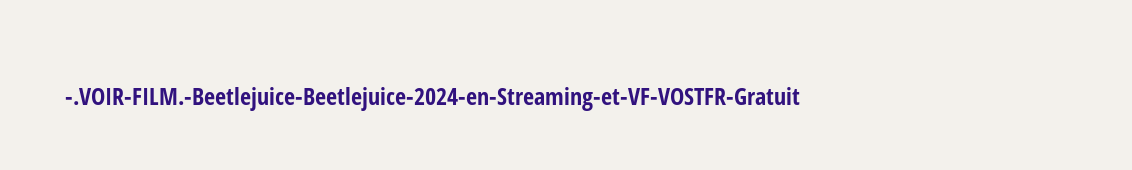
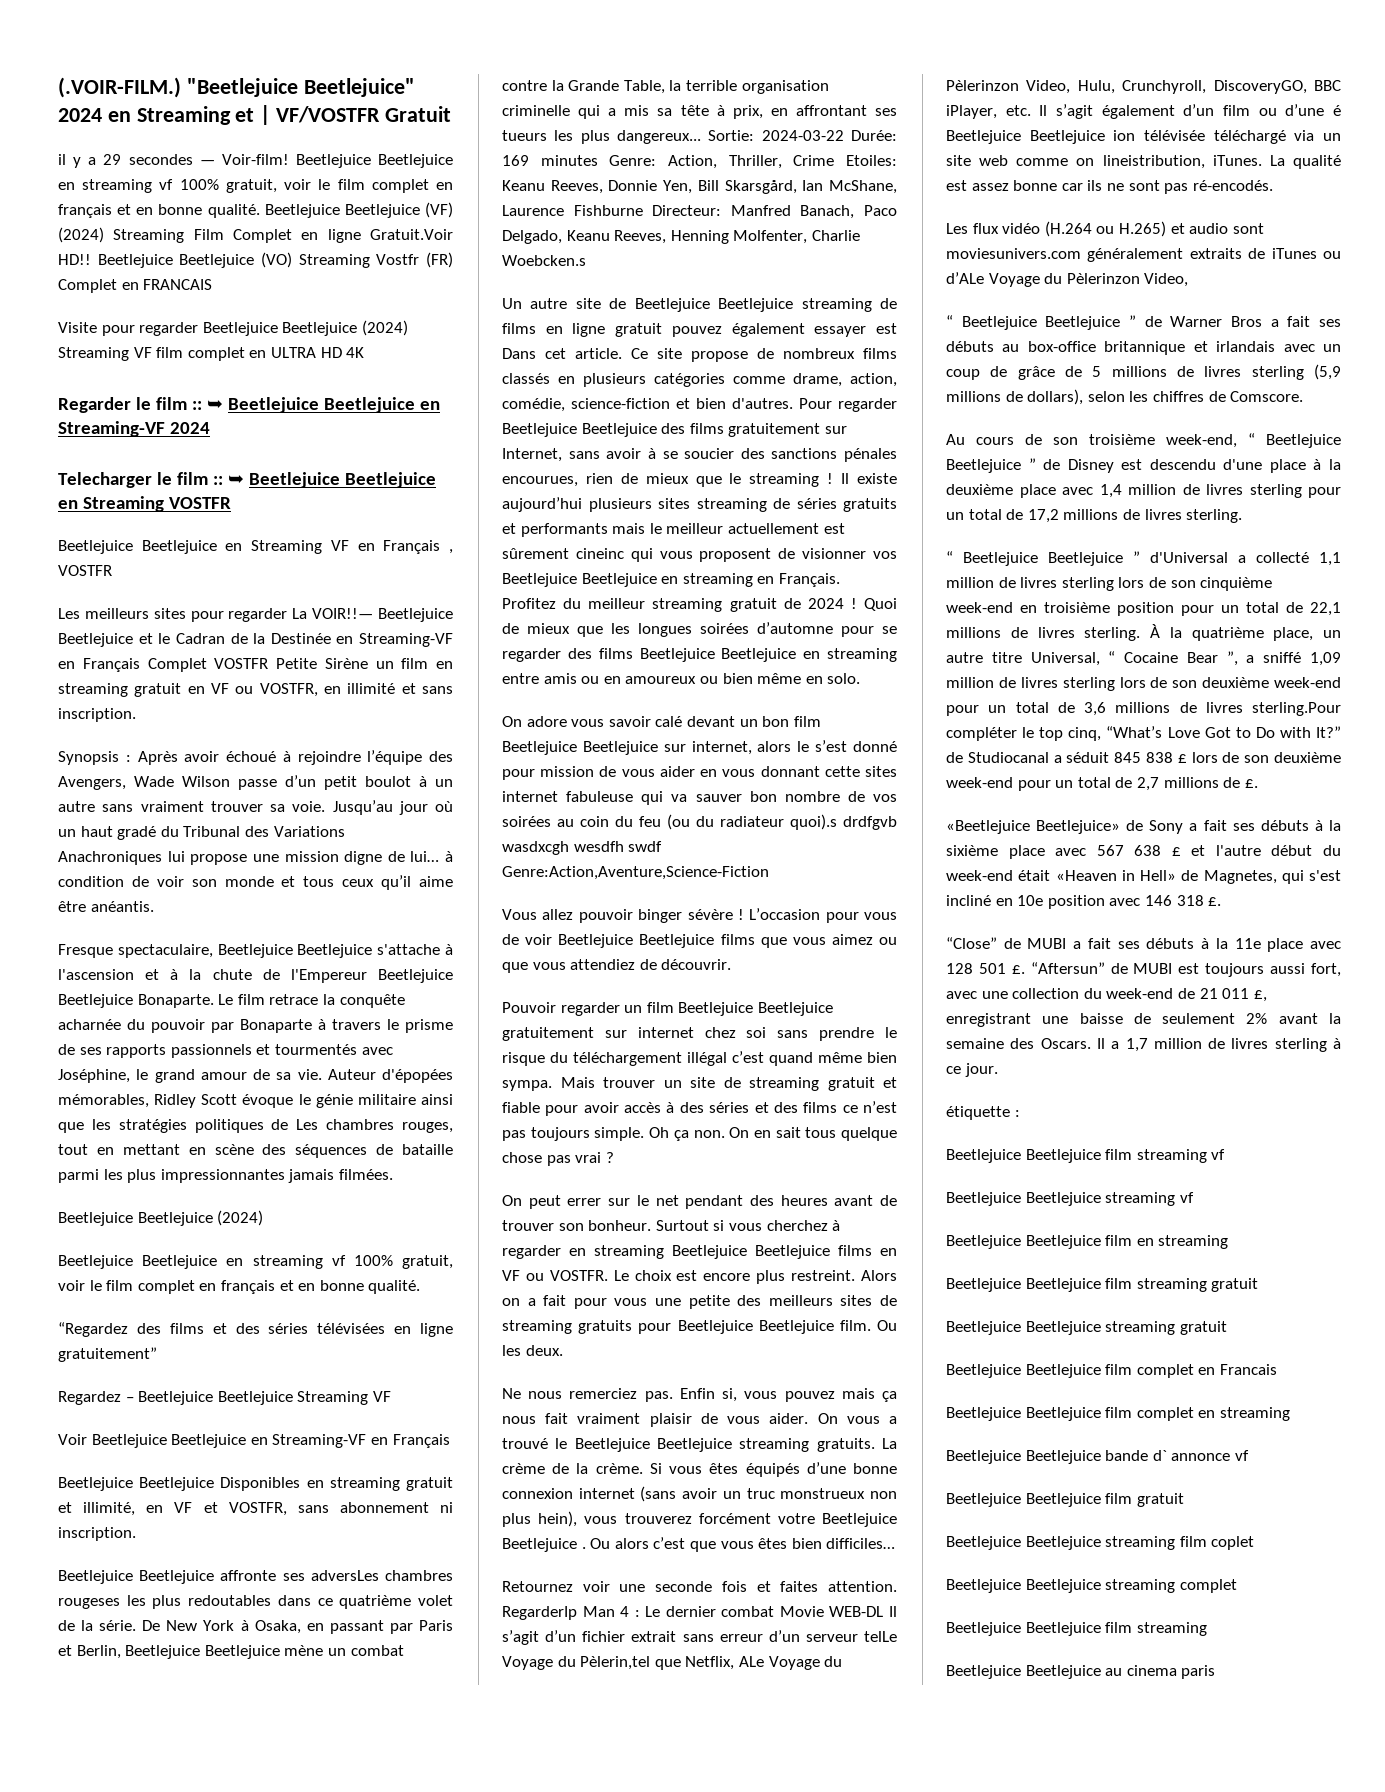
- -.VOIR-FILM.-Beetlejuice-Beetlejuice-2024-en-Streaming-et-VF-VOSTFR-Gratuit
+ (.VOIR-FILM.) "Beetlejuice Beetlejuice" 2024 en Streaming et | VF/VOSTFR Gratuit
+ il y a 29 secondes — Voir-film! Beetlejuice Beetlejuice en streaming vf 100% gratuit, voir le film complet en français et en bonne qualité. Beetlejuice Beetlejuice (VF) (2024) Streaming Film Complet en ligne Gratuit.Voir HD!! Beetlejuice Beetlejuice (VO) Streaming Vostfr (FR) Complet en FRANCAIS
+ Visite pour regarder Beetlejuice Beetlejuice (2024) Streaming VF film complet en ULTRA HD 4K
+ Regarder le film :: ➥ Beetlejuice Beetlejuice en Streaming-VF 2024
+ Telecharger le film :: ➥ Beetlejuice Beetlejuice en Streaming VOSTFR
+ Beetlejuice Beetlejuice en Streaming VF en Français , VOSTFR
+ Les meilleurs sites pour regarder La VOIR!!— Beetlejuice Beetlejuice et le Cadran de la Destinée en Streaming-VF en Français Complet VOSTFR Petite Sirène un film en streaming gratuit en VF ou VOSTFR, en illimité et sans inscription.
+ Synopsis : Après avoir échoué à rejoindre l’équipe des Avengers, Wade Wilson passe d’un petit boulot à un autre sans vraiment trouver sa voie. Jusqu’au jour où un haut gradé du Tribunal des Variations Anachroniques lui propose une mission digne de lui… à condition de voir son monde et tous ceux qu’il aime être anéantis.
+ Fresque spectaculaire, Beetlejuice Beetlejuice s'attache à l'ascension et à la chute de l'Empereur Beetlejuice Beetlejuice Bonaparte. Le film retrace la conquête acharnée du pouvoir par Bonaparte à travers le prisme de ses rapports passionnels et tourmentés avec Joséphine, le grand amour de sa vie. Auteur d'épopées mémorables, Ridley Scott évoque le génie militaire ainsi que les stratégies politiques de Les chambres rouges, tout en mettant en scène des séquences de bataille parmi les plus impressionnantes jamais filmées.
+ Beetlejuice Beetlejuice (2024)
+ Beetlejuice Beetlejuice en streaming vf 100% gratuit, voir le film complet en français et en bonne qualité.
+ “Regardez des films et des séries télévisées en ligne gratuitement”
+ Regardez – Beetlejuice Beetlejuice Streaming VF
+ Voir Beetlejuice Beetlejuice en Streaming-VF en Français
+ Beetlejuice Beetlejuice Disponibles en streaming gratuit et illimité, en VF et VOSTFR, sans abonnement ni inscription.
+ Beetlejuice Beetlejuice affronte ses adversLes chambres rougeses les plus redoutables dans ce quatrième volet de la série. De New York à Osaka, en passant par Paris et Berlin, Beetlejuice Beetlejuice mène un combat contre la Grande Table, la terrible organisation criminelle qui a mis sa tête à prix, en affrontant ses tueurs les plus dangereux... Sortie: 2024-03-22 Durée: 169 minutes Genre: Action, Thriller, Crime Etoiles: Keanu Reeves, Donnie Yen, Bill Skarsgård, Ian McShane, Laurence Fishburne Directeur: Manfred Banach, Paco Delgado, Keanu Reeves, Henning Molfenter, Charlie Woebcken.s
+ Un autre site de Beetlejuice Beetlejuice streaming de films en ligne gratuit pouvez également essayer est Dans cet article. Ce site propose de nombreux films classés en plusieurs catégories comme drame, action, comédie, science-fiction et bien d'autres. Pour regarder Beetlejuice Beetlejuice des films gratuitement sur Internet, sans avoir à se soucier des sanctions pénales encourues, rien de mieux que le streaming ! Il existe aujourd’hui plusieurs sites streaming de séries gratuits et performants mais le meilleur actuellement est sûrement cineinc qui vous proposent de visionner vos Beetlejuice Beetlejuice en streaming en Français. Profitez du meilleur streaming gratuit de 2024 ! Quoi de mieux que les longues soirées d’automne pour se regarder des films Beetlejuice Beetlejuice en streaming entre amis ou en amoureux ou bien même en solo.
+ On adore vous savoir calé devant un bon film Beetlejuice Beetlejuice sur internet, alors le s’est donné pour mission de vous aider en vous donnant cette sites internet fabuleuse qui va sauver bon nombre de vos soirées au coin du feu (ou du radiateur quoi).s drdfgvb wasdxcgh wesdfh swdf Genre:Action,Aventure,Science-Fiction
+ Vous allez pouvoir binger sévère ! L’occasion pour vous de voir Beetlejuice Beetlejuice films que vous aimez ou que vous attendiez de découvrir.
+ Pouvoir regarder un film Beetlejuice Beetlejuice gratuitement sur internet chez soi sans prendre le risque du téléchargement illégal c’est quand même bien sympa. Mais trouver un site de streaming gratuit et fiable pour avoir accès à des séries et des films ce n’est pas toujours simple. Oh ça non. On en sait tous quelque chose pas vrai ?
+ On peut errer sur le net pendant des heures avant de trouver son bonheur. Surtout si vous cherchez à regarder en streaming Beetlejuice Beetlejuice films en VF ou VOSTFR. Le choix est encore plus restreint. Alors on a fait pour vous une petite des meilleurs sites de streaming gratuits pour Beetlejuice Beetlejuice film. Ou les deux.
+ Ne nous remerciez pas. Enfin si, vous pouvez mais ça nous fait vraiment plaisir de vous aider. On vous a trouvé le Beetlejuice Beetlejuice streaming gratuits. La crème de la crème. Si vous êtes équipés d’une bonne connexion internet (sans avoir un truc monstrueux non plus hein), vous trouverez forcément votre Beetlejuice Beetlejuice . Ou alors c’est que vous êtes bien difficiles…
+ Retournez voir une seconde fois et faites attention. RegarderIp Man 4 : Le dernier combat Movie WEB-DL Il s’agit d’un fichier extrait sans erreur d’un serveur telLe Voyage du Pèlerin,tel que Netflix, ALe Voyage du Pèlerinzon Video, Hulu, Crunchyroll, DiscoveryGO, BBC iPlayer, etc. Il s’agit également d’un film ou d’une é Beetlejuice Beetlejuice ion télévisée téléchargé via un site web comme on lineistribution, iTunes. La qualité est assez bonne car ils ne sont pas ré-encodés.
+ Les flux vidéo (H.264 ou H.265) et audio sont moviesunivers.com généralement extraits de iTunes ou d’ALe Voyage du Pèlerinzon Video,
+ “ Beetlejuice Beetlejuice ” de Warner Bros a fait ses débuts au box-office britannique et irlandais avec un coup de grâce de 5 millions de livres sterling (5,9 millions de dollars), selon les chiffres de Comscore.
+ Au cours de son troisième week-end, “ Beetlejuice Beetlejuice ” de Disney est descendu d'une place à la deuxième place avec 1,4 million de livres sterling pour un total de 17,2 millions de livres sterling.
+ “ Beetlejuice Beetlejuice ” d'Universal a collecté 1,1 million de livres sterling lors de son cinquième week-end en troisième position pour un total de 22,1 millions de livres sterling. À la quatrième place, un autre titre Universal, “ Cocaine Bear ”, a sniffé 1,09 million de livres sterling lors de son deuxième week-end pour un total de 3,6 millions de livres sterling.Pour compléter le top cinq, “What’s Love Got to Do with It?” de Studiocanal a séduit 845 838 £ lors de son deuxième week-end pour un total de 2,7 millions de £.
+ «Beetlejuice Beetlejuice» de Sony a fait ses débuts à la sixième place avec 567 638 £ et l'autre début du week-end était «Heaven in Hell» de Magnetes, qui s'est incliné en 10e position avec 146 318 £.
+ “Close” de MUBI a fait ses débuts à la 11e place avec 128 501 £. “Aftersun” de MUBI est toujours aussi fort, avec une collection du week-end de 21 011 £, enregistrant une baisse de seulement 2% avant la semaine des Oscars. Il a 1,7 million de livres sterling à ce jour.
+ étiquette :
+ Beetlejuice Beetlejuice film streaming vf
+ Beetlejuice Beetlejuice streaming vf
+ Beetlejuice Beetlejuice film en streaming
+ Beetlejuice Beetlejuice film streaming gratuit
+ Beetlejuice Beetlejuice streaming gratuit
+ Beetlejuice Beetlejuice film complet en Francais
+ Beetlejuice Beetlejuice film complet en streaming
+ Beetlejuice Beetlejuice bande d` annonce vf
+ Beetlejuice Beetlejuice film gratuit
+ Beetlejuice Beetlejuice streaming film coplet
+ Beetlejuice Beetlejuice streaming complet
+ Beetlejuice Beetlejuice film streaming
+ Beetlejuice Beetlejuice au cinema paris

